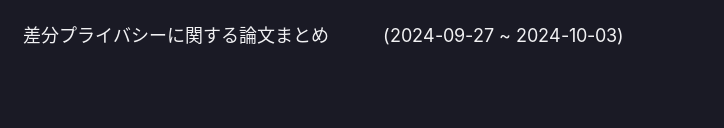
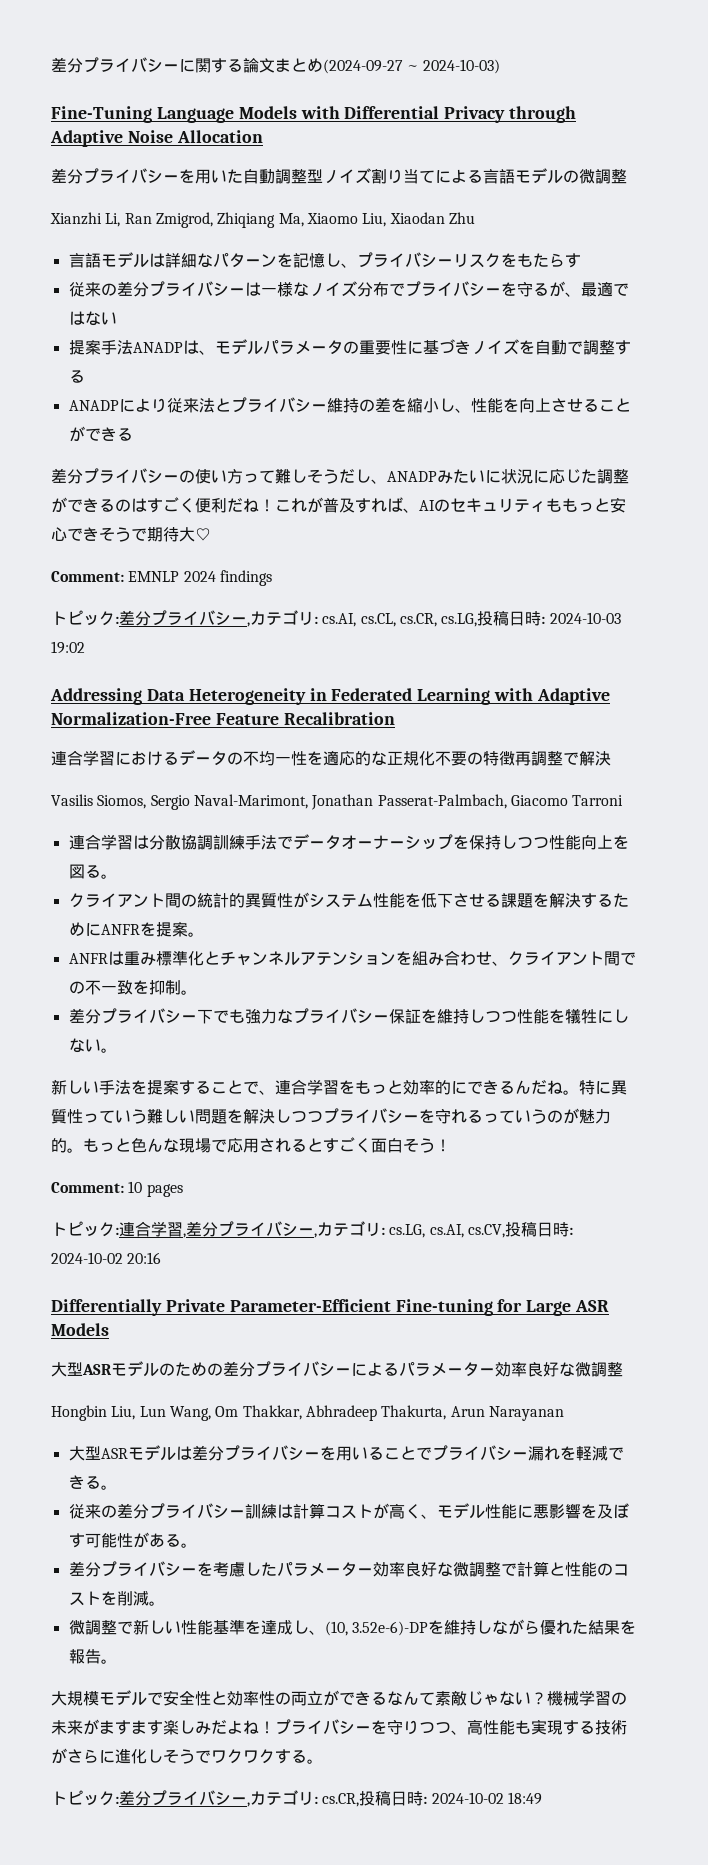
+ Fine-Tuning Language Models with Differential Privacy through Adaptive Noise Allocation
+ 差分プライバシーを用いた自動調整型ノイズ割り当てによる言語モデルの微調整
+ Xianzhi Li, Ran Zmigrod, Zhiqiang Ma, Xiaomo Liu, Xiaodan Zhu
+ 言語モデルは詳細なパターンを記憶し、プライバシーリスクをもたらす
+ 従来の差分プライバシーは一様なノイズ分布でプライバシーを守るが、最適ではない
+ 提案手法ANADPは、モデルパラメータの重要性に基づきノイズを自動で調整する
+ ANADPにより従来法とプライバシー維持の差を縮小し、性能を向上させることができる
+ 差分プライバシーの使い方って難しそうだし、ANADPみたいに状況に応じた調整ができるのはすごく便利だね！これが普及すれば、AIのセキュリティももっと安心できそうで期待大♡
+ Comment: EMNLP 2024 findings
+ トピック:差分プライバシー,カテゴリ: cs.AI, cs.CL, cs.CR, cs.LG,投稿日時: 2024-10-03 19:02
+ Addressing Data Heterogeneity in Federated Learning with Adaptive Normalization-Free Feature Recalibration
+ 連合学習におけるデータの不均一性を適応的な正規化不要の特徴再調整で解決
+ Vasilis Siomos, Sergio Naval-Marimont, Jonathan Passerat-Palmbach, Giacomo Tarroni
+ 連合学習は分散協調訓練手法でデータオーナーシップを保持しつつ性能向上を図る。
+ クライアント間の統計的異質性がシステム性能を低下させる課題を解決するためにANFRを提案。
+ ANFRは重み標準化とチャンネルアテンションを組み合わせ、クライアント間での不一致を抑制。
+ 差分プライバシー下でも強力なプライバシー保証を維持しつつ性能を犠牲にしない。
+ 新しい手法を提案することで、連合学習をもっと効率的にできるんだね。特に異質性っていう難しい問題を解決しつつプライバシーを守れるっていうのが魅力的。もっと色んな現場で応用されるとすごく面白そう！
+ Comment: 10 pages
+ トピック:連合学習,差分プライバシー,カテゴリ: cs.LG, cs.AI, cs.CV,投稿日時: 2024-10-02 20:16
+ Differentially Private Parameter-Efficient Fine-tuning for Large ASR Models
+ 大型ASRモデルのための差分プライバシーによるパラメーター効率良好な微調整
+ Hongbin Liu, Lun Wang, Om Thakkar, Abhradeep Thakurta, Arun Narayanan
+ 大型ASRモデルは差分プライバシーを用いることでプライバシー漏れを軽減できる。
+ 従来の差分プライバシー訓練は計算コストが高く、モデル性能に悪影響を及ぼす可能性がある。
+ 差分プライバシーを考慮したパラメーター効率良好な微調整で計算と性能のコストを削減。
+ 微調整で新しい性能基準を達成し、(10, 3.52e-6)-DPを維持しながら優れた結果を報告。
+ 大規模モデルで安全性と効率性の両立ができるなんて素敵じゃない？機械学習の未来がますます楽しみだよね！プライバシーを守りつつ、高性能も実現する技術がさらに進化しそうでワクワクする。
+ トピック:差分プライバシー,カテゴリ: cs.CR,投稿日時: 2024-10-02 18:49

